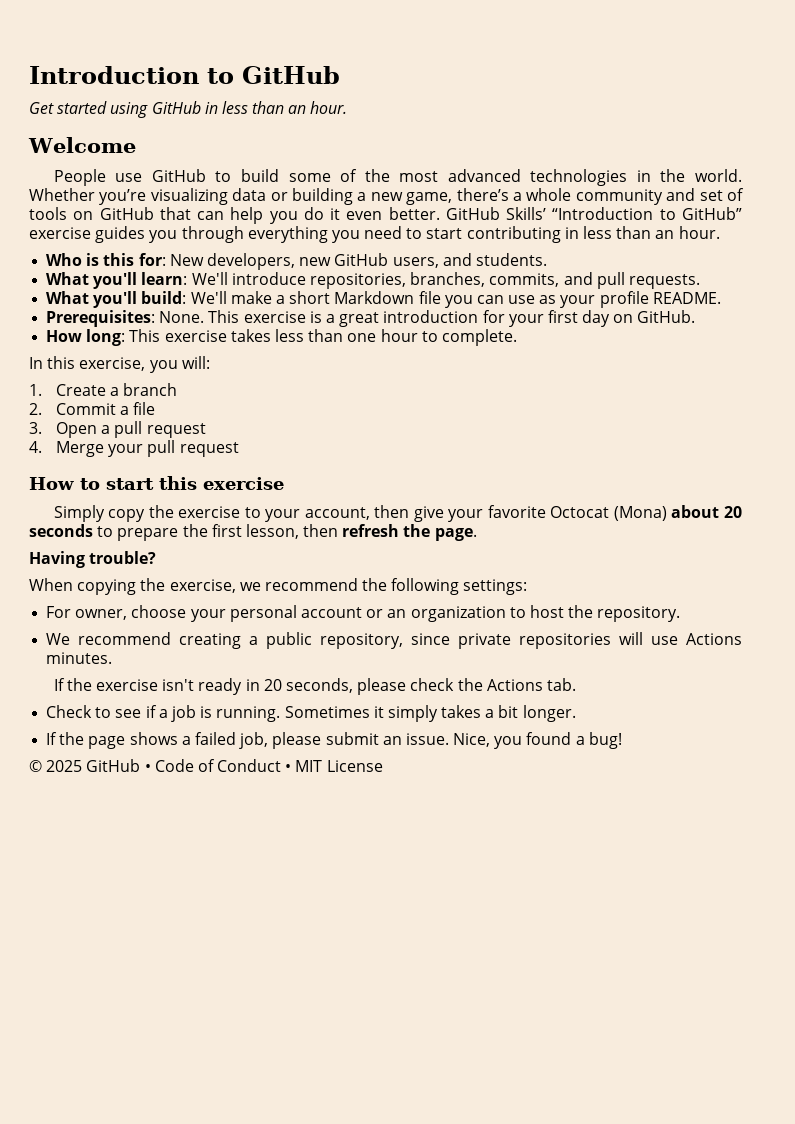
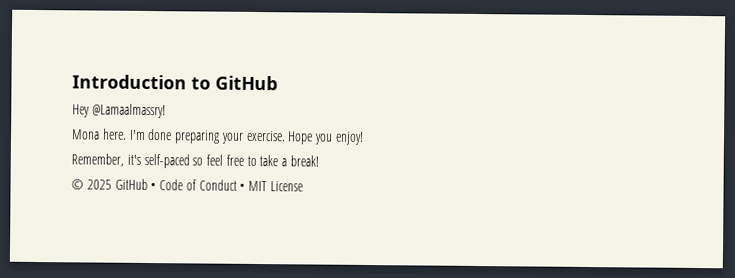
- Get started using GitHub in less than an hour.
- Welcome
- People use GitHub to build some of the most advanced technologies in the world. Whether you’re visualizing data or building a new game, there’s a whole community and set of tools on GitHub that can help you do it even better. GitHub Skills’ “Introduction to GitHub” exercise guides you through everything you need to start contributing in less than an hour.
- Who is this for: New developers, new GitHub users, and students.
- What you'll learn: We'll introduce repositories, branches, commits, and pull requests.
- What you'll build: We'll make a short Markdown file you can use as your profile README.
- Prerequisites: None. This exercise is a great introduction for your first day on GitHub.
- How long: This exercise takes less than one hour to complete.
- In this exercise, you will:
- 1. Create a branch
- 2. Commit a file
- 3. Open a pull request
- 4. Merge your pull request
- How to start this exercise
- Simply copy the exercise to your account, then give your favorite Octocat (Mona) about 20 seconds to prepare the first lesson, then refresh the page.
- Having trouble?
- When copying the exercise, we recommend the following settings:
- For owner, choose your personal account or an organization to host the repository.
- We recommend creating a public repository, since private repositories will use Actions minutes.
- If the exercise isn't ready in 20 seconds, please check the Actions tab.
- Check to see if a job is running. Sometimes it simply takes a bit longer.
- If the page shows a failed job, please submit an issue. Nice, you found a bug!
+ Hey @Lamaalmassry!
+ Mona here. I'm done preparing your exercise. Hope you enjoy!
+ Remember, it's self-paced so feel free to take a break!

